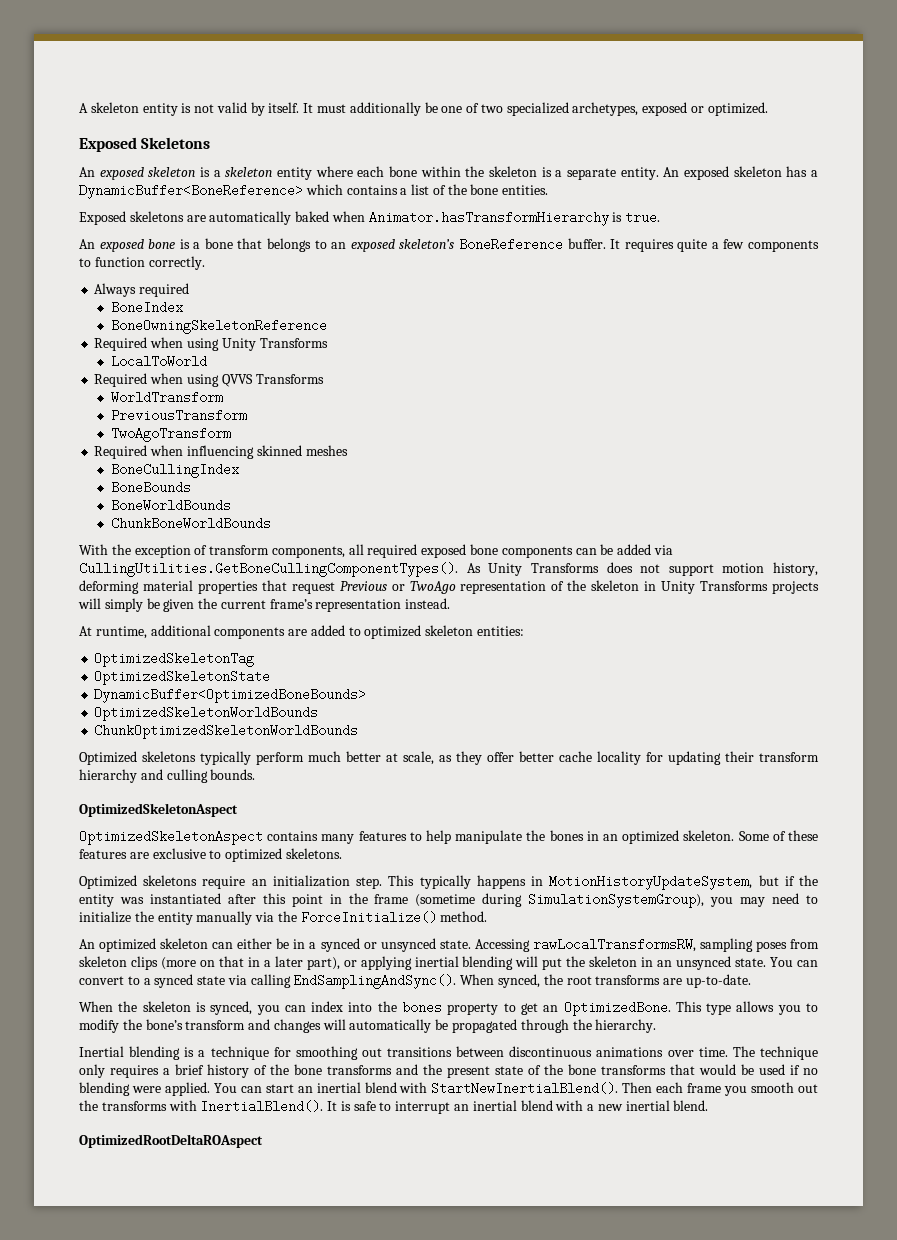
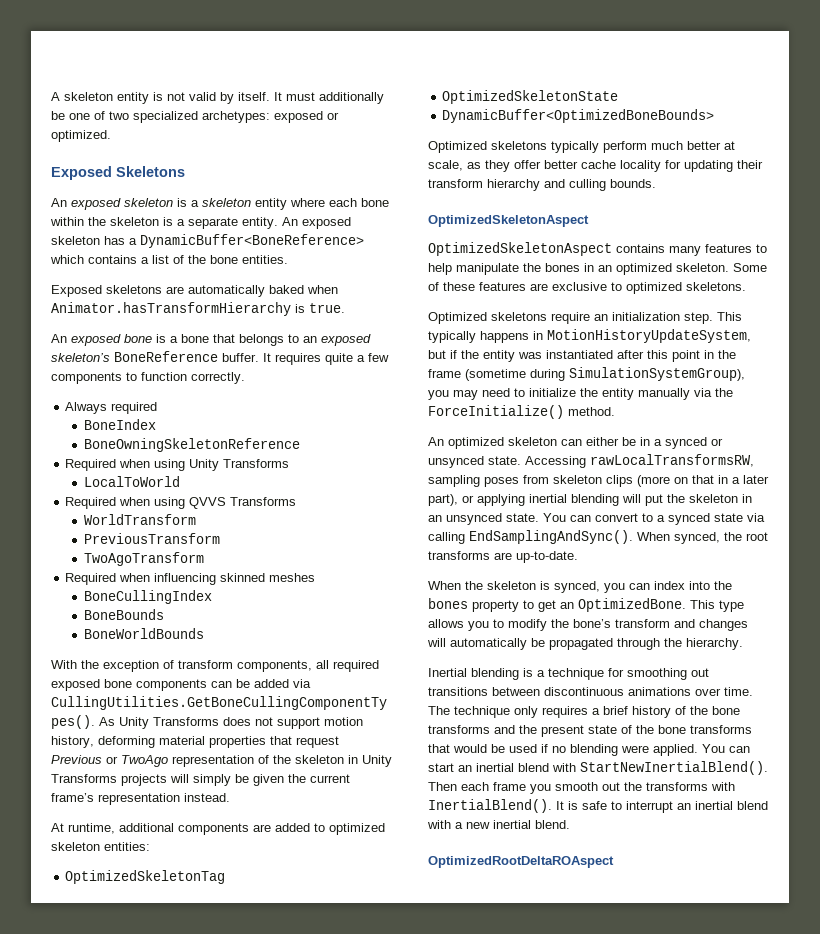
- It must additionally be one of two specialized archetypes, exposed or optimized.
+ It must additionally be one of two specialized archetypes: exposed or optimized.
- ChunkBoneWorldBounds
- OptimizedSkeletonWorldBounds
- ChunkOptimizedSkeletonWorldBounds

